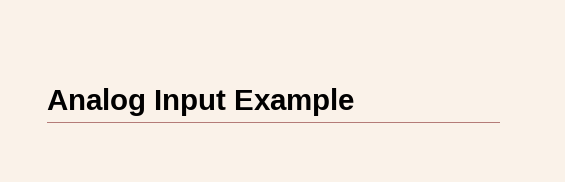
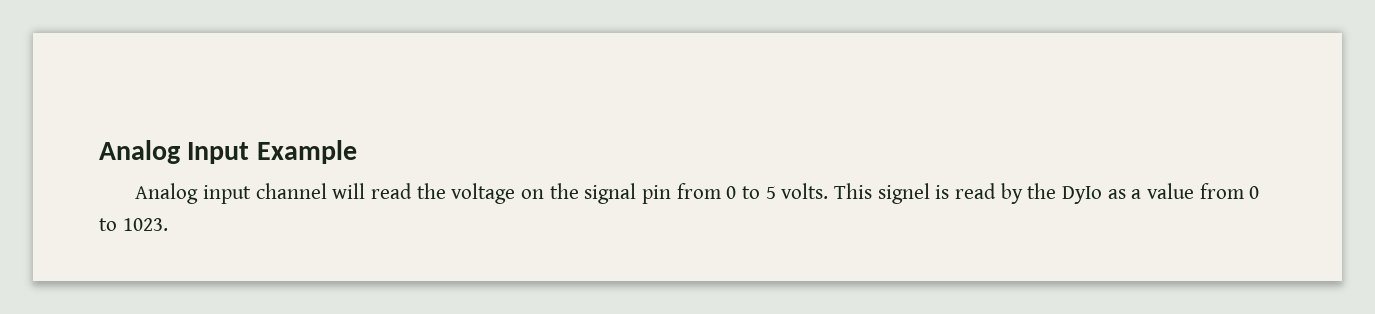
+ Analog input channel will read the voltage on the signal pin from 0 to 5 volts. This signel is read by the DyIo as a value from 0 to 1023.

